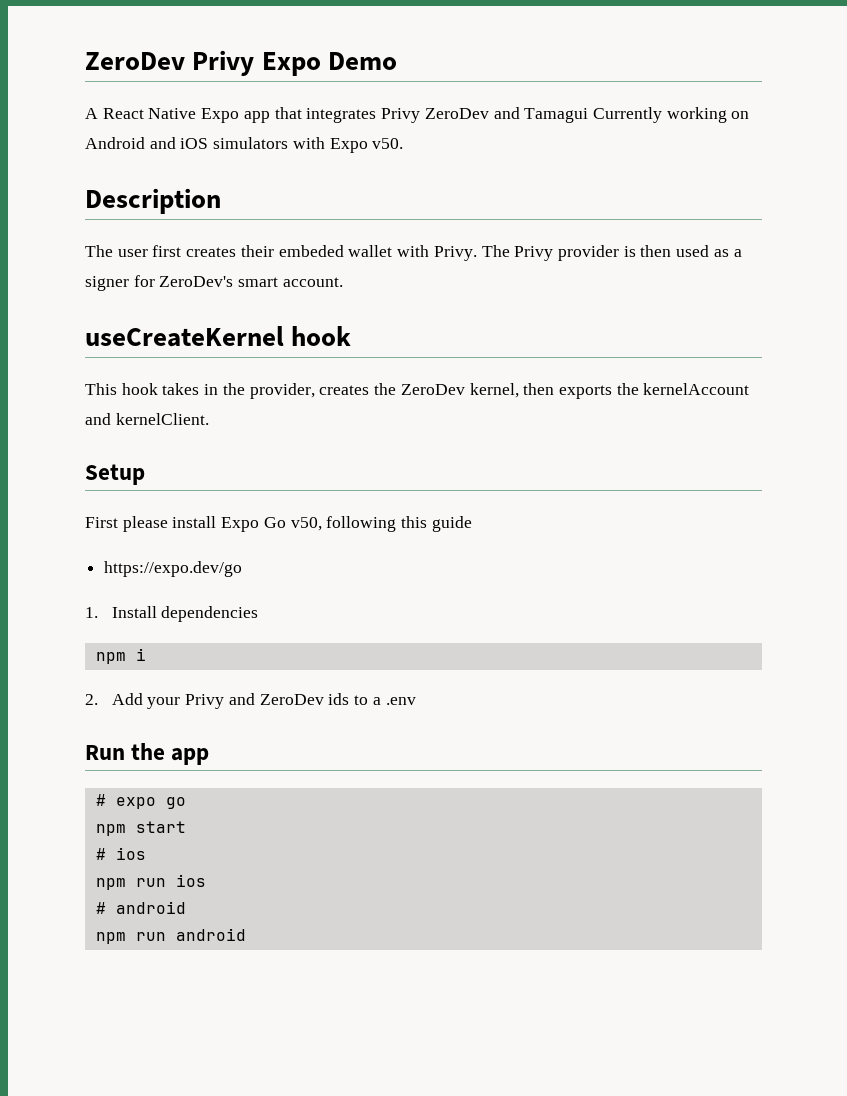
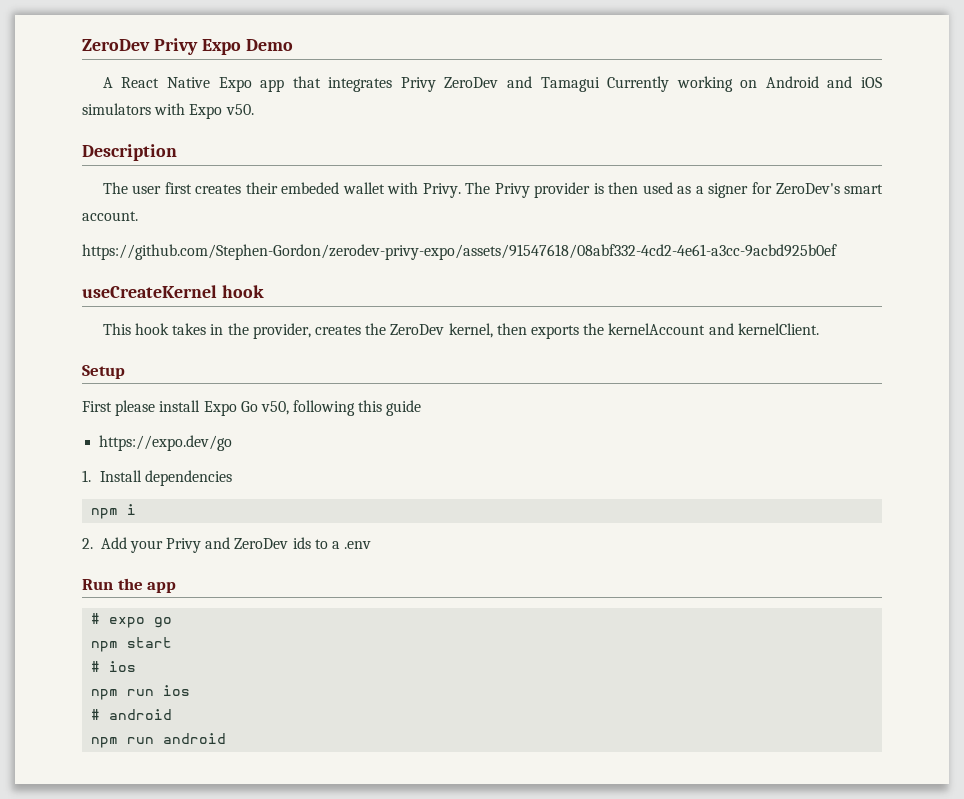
+ https://github.com/Stephen-Gordon/zerodev-privy-expo/assets/91547618/08abf332-4cd2-4e61-a3cc-9acbd925b0ef

